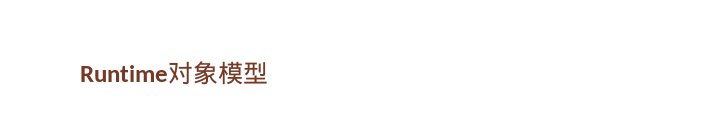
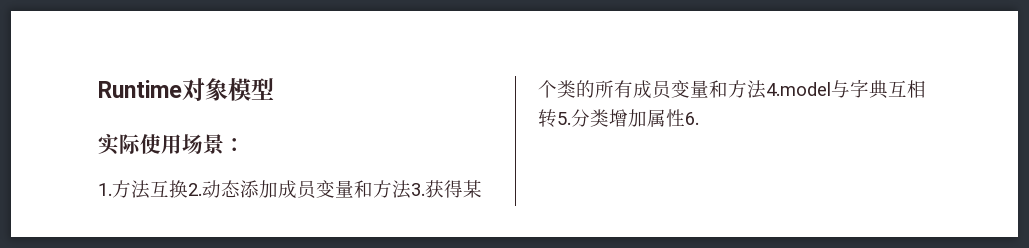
+ 实际使用场景：
+ 1.方法互换2.动态添加成员变量和方法3.获得某个类的所有成员变量和方法4.model与字典互相转5.分类增加属性6.

